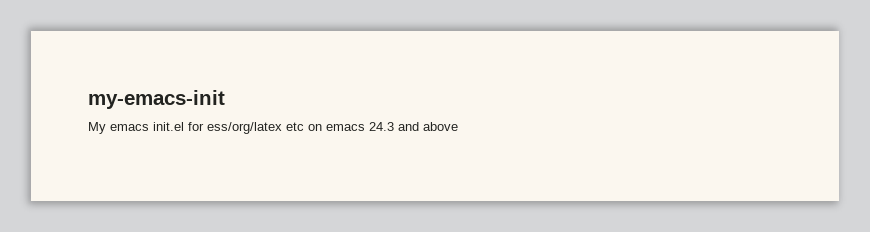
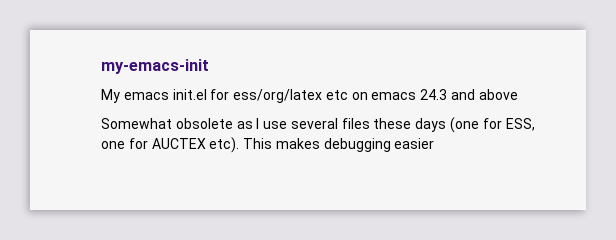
+ Somewhat obsolete as I use several files these days (one for ESS, one for AUCTEX etc). This makes debugging easier

